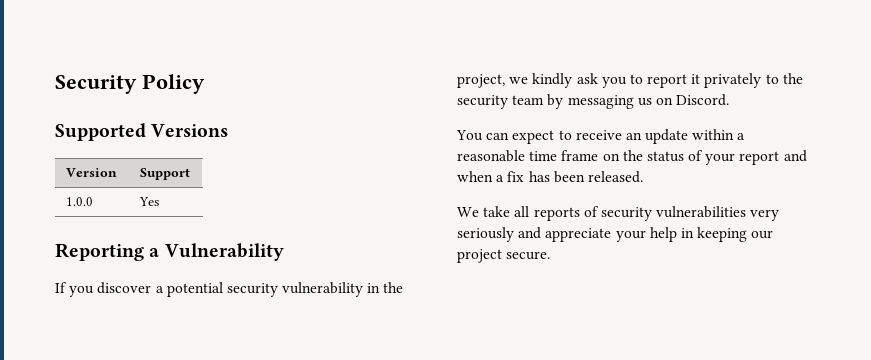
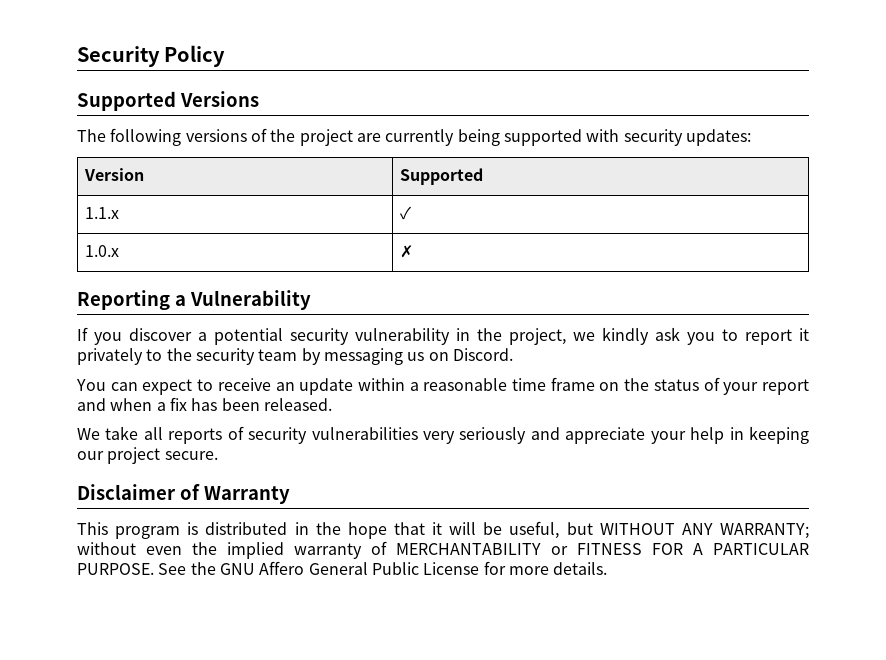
- Version | Support
- 1.0.0 | Yes
+ The following versions of the project are currently being supported with security updates:
+ Version | Supported
+ 1.1.x | ✓
+ 1.0.x | ✗
+ Disclaimer of Warranty
+ This program is distributed in the hope that it will be useful, but WITHOUT ANY WARRANTY; without even the implied warranty of MERCHANTABILITY or FITNESS FOR A PARTICULAR PURPOSE. See the GNU Affero General Public License for more details.

